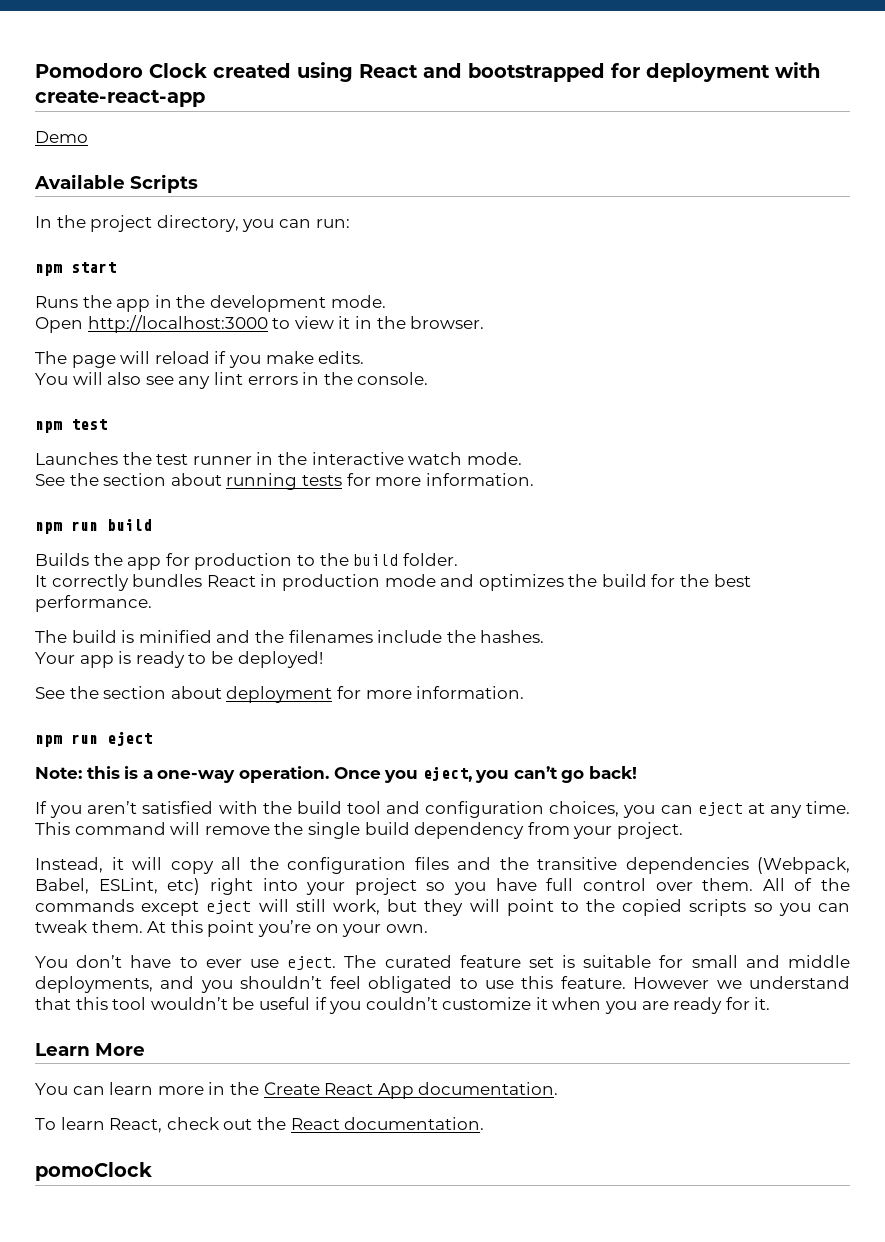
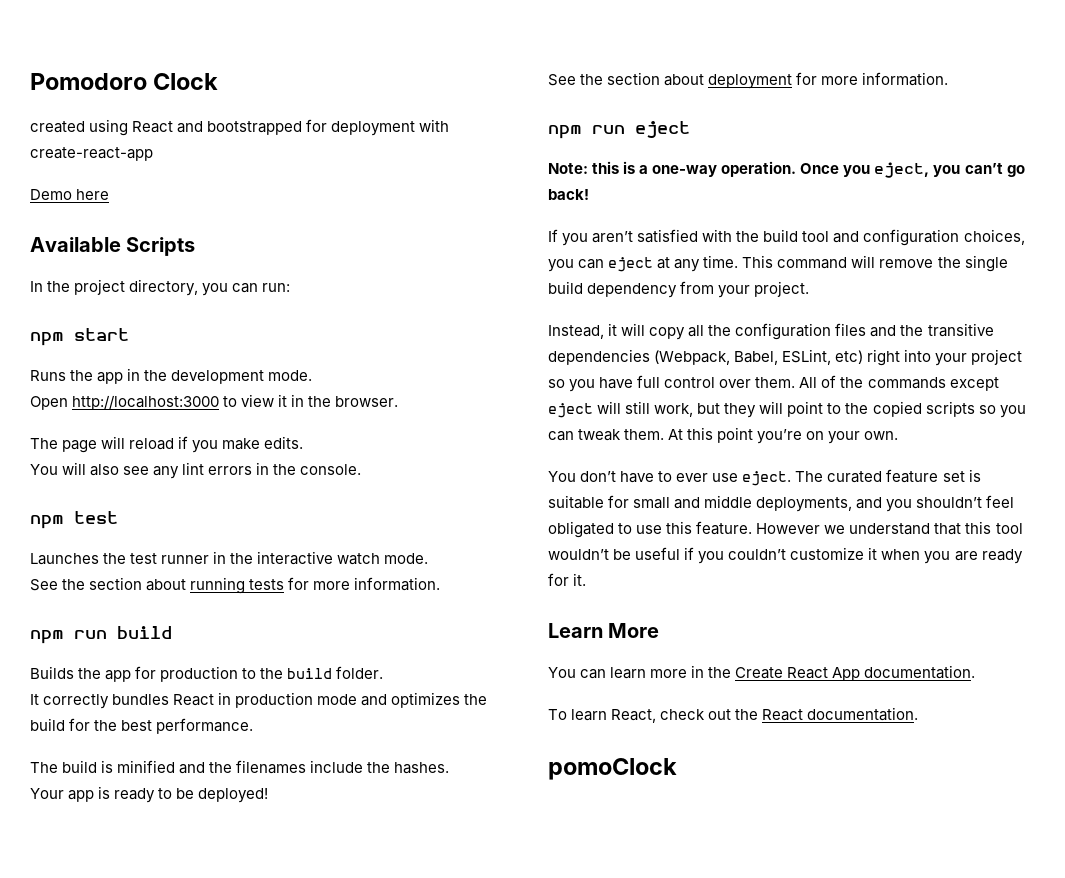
- Pomodoro Clock created using React and bootstrapped for deployment with create-react-app
+ Pomodoro Clock
+ created using React and bootstrapped for deployment with create-react-app
- Demo
+ Demo here

